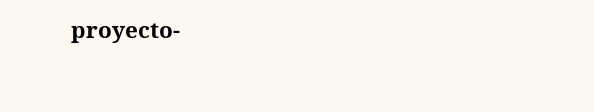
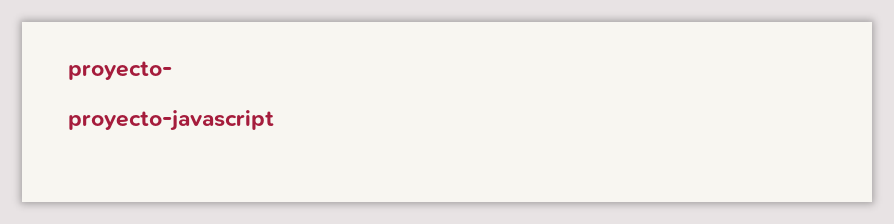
+ proyecto-javascript

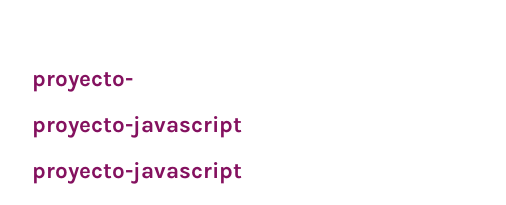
  proyecto-
+ proyecto-javascript

